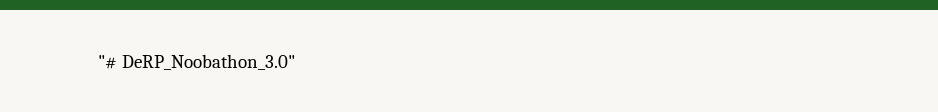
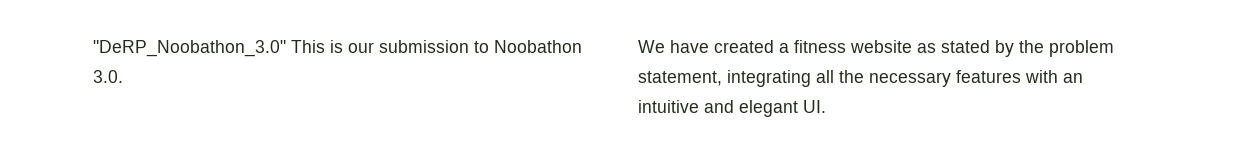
- "# DeRP_Noobathon_3.0"
+ "DeRP_Noobathon_3.0" This is our submission to Noobathon 3.0.
+ We have created a fitness website as stated by the problem statement, integrating all the necessary features with an intuitive and elegant UI.

